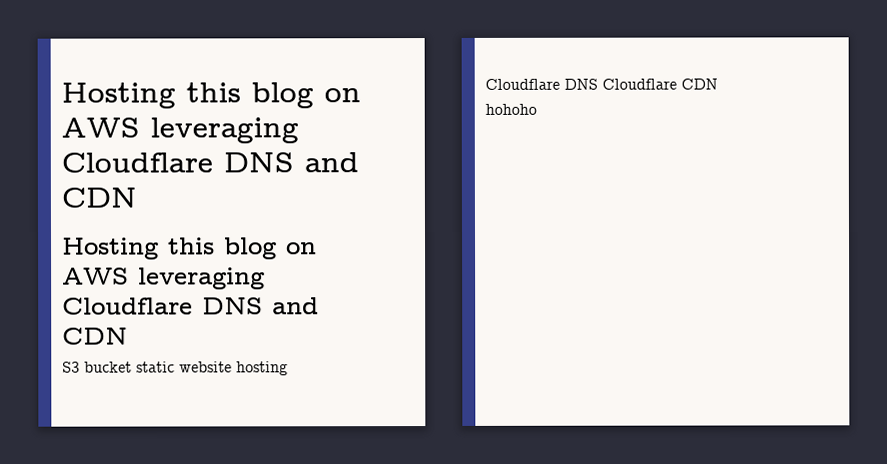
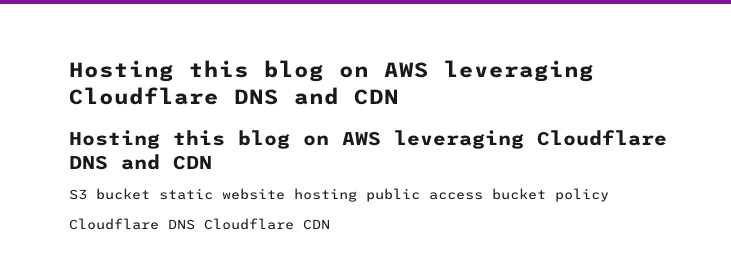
- S3 bucket static website hosting
+ S3 bucket static website hosting public access bucket policy
- hohoho

